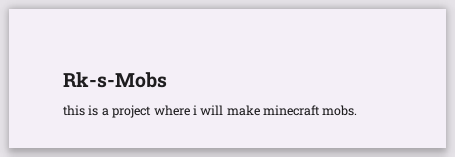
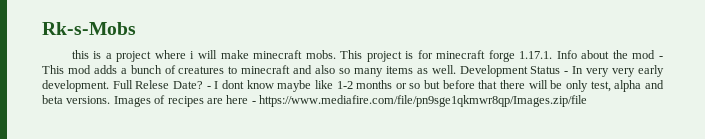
+ This project is for minecraft forge 1.17.1. Info about the mod - This mod adds a bunch of creatures to minecraft and also so many items as well. Development Status - In very very early development. Full Relese Date? - I dont know maybe like 1-2 months or so but before that there will be only test, alpha and beta versions. Images of recipes are here - https://www.mediafire.com/file/pn9sge1qkmwr8qp/Images.zip/file

